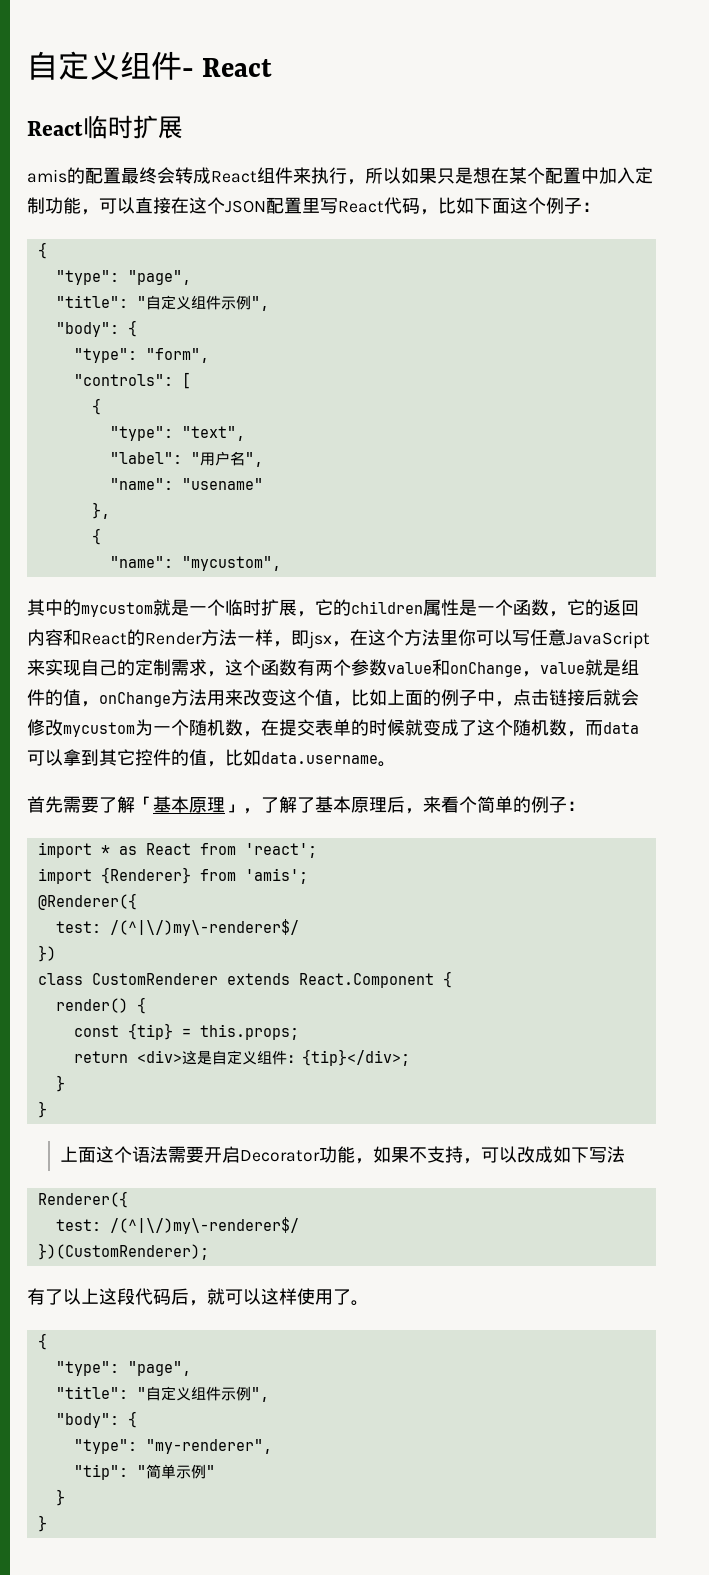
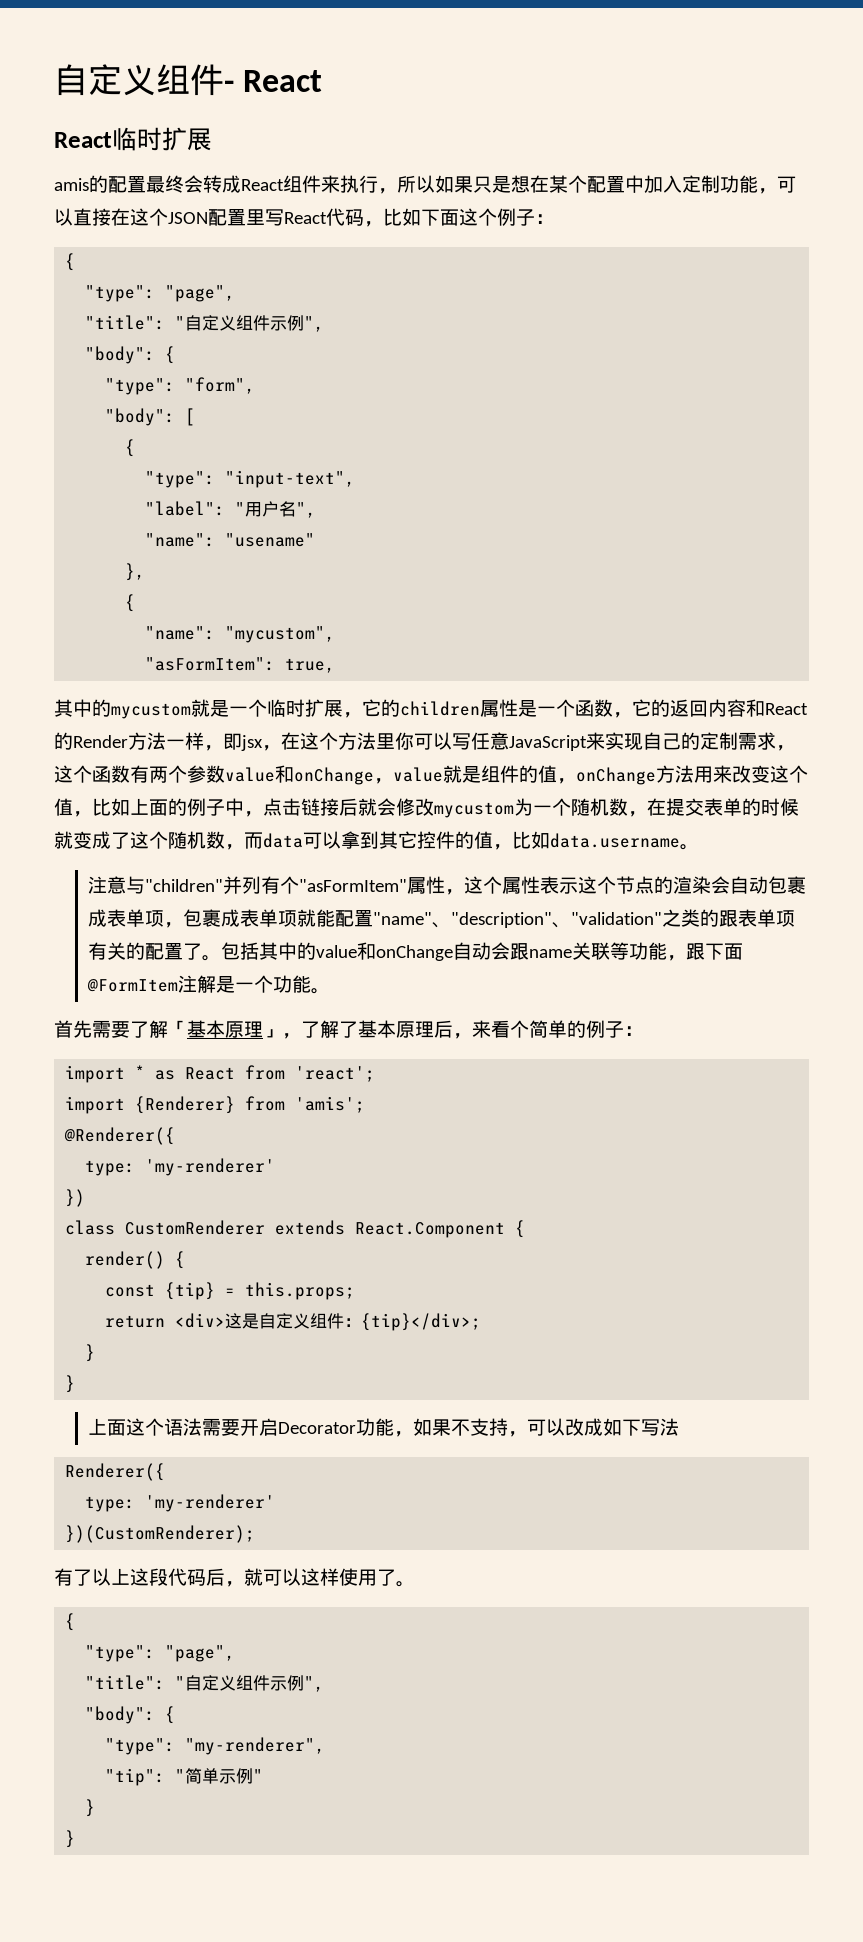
- "controls": [
+ "body": [
- "type": "text",
+ "type": "input-text",
+ "asFormItem": true,
+ 注意与"children"并列有个"asFormItem"属性，这个属性表示这个节点的渲染会自动包裹成表单项，包裹成表单项就能配置"name"、"description"、"validation"之类的跟表单项有关的配置了。包括其中的value和onChange自动会跟name关联等功能，跟下面@FormItem注解是一个功能。
  @Renderer({
- test: /(^|\/)my\-renderer$/
+ type: 'my-renderer'
  Renderer({
- test: /(^|\/)my\-renderer$/
+ type: 'my-renderer'

